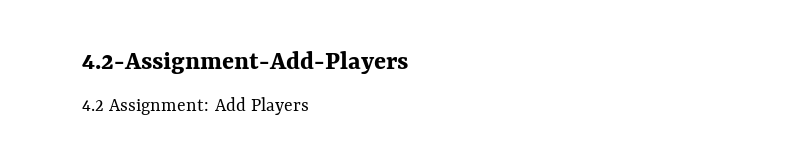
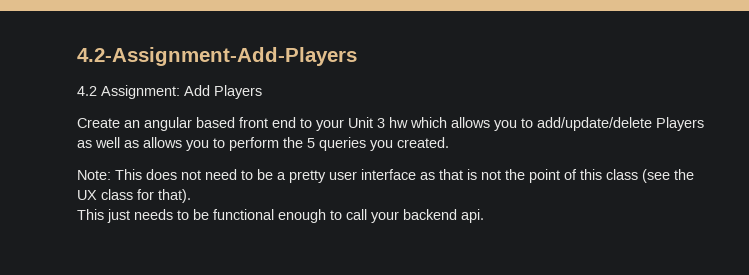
+ Create an angular based front end to your Unit 3 hw which allows you to add/update/delete Players as well as allows you to perform the 5 queries you created.
+ Note: This does not need to be a pretty user interface as that is not the point of this class (see the UX class for that).
+ This just needs to be functional enough to call your backend api.

